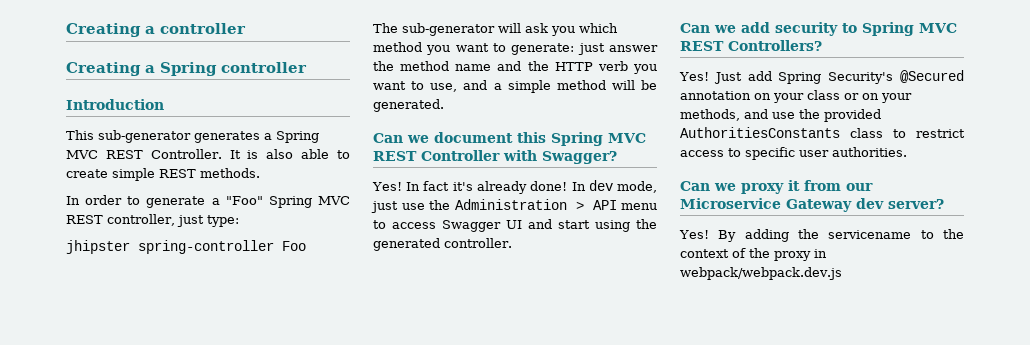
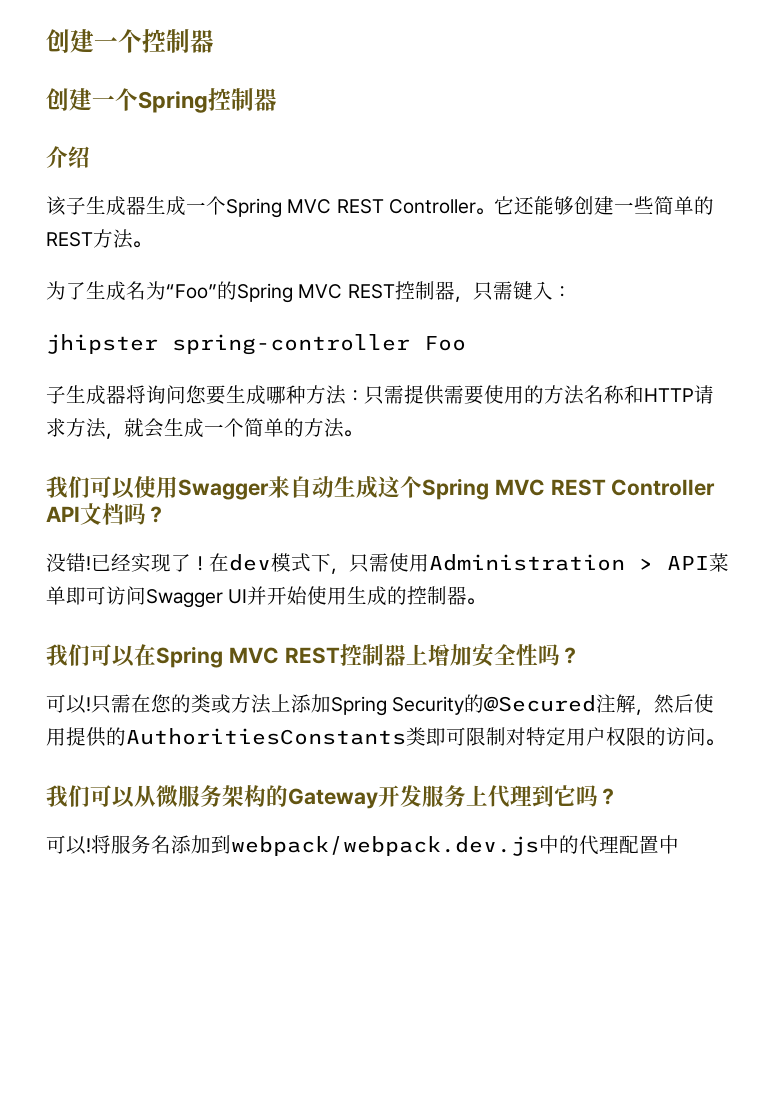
- Creating a controller
- Creating a Spring controller
- Introduction
- This sub-generator generates a Spring MVC REST Controller. It is also able to create simple REST methods.
- In order to generate a "Foo" Spring MVC REST controller, just type:
+ 创建一个控制器
+ 创建一个Spring控制器
+ 介绍
+ 该子生成器生成一个Spring MVC REST Controller。它还能够创建一些简单的REST方法。
+ 为了生成名为“Foo”的Spring MVC REST控制器，只需键入：
  jhipster spring-controller Foo
- The sub-generator will ask you which method you want to generate: just answer the method name and the HTTP verb you want to use, and a simple method will be generated.
- Can we document this Spring MVC REST Controller with Swagger?
- Yes! In fact it's already done! In dev mode, just use the Administration > API menu to access Swagger UI and start using the generated controller.
- Can we add security to Spring MVC REST Controllers?
- Yes! Just add Spring Security's @Secured annotation on your class or on your methods, and use the provided AuthoritiesConstants class to restrict access to specific user authorities.
- Can we proxy it from our Microservice Gateway dev server?
- Yes! By adding the servicename to the context of the proxy in webpack/webpack.dev.js
+ 子生成器将询问您要生成哪种方法：只需提供需要使用的方法名称和HTTP请求方法，就会生成一个简单的方法。
+ 我们可以使用Swagger来自动生成这个Spring MVC REST Controller API文档吗？
+ 没错!已经实现了！在dev模式下，只需使用Administration > API菜单即可访问Swagger UI并开始使用生成的控制器。
+ 我们可以在Spring MVC REST控制器上增加安全性吗？
+ 可以!只需在您的类或方法上添加Spring Security的@Secured注解，然后使用提供的AuthoritiesConstants类即可限制对特定用户权限的访问。
+ 我们可以从微服务架构的Gateway开发服务上代理到它吗？
+ 可以!将服务名添加到webpack/webpack.dev.js中的代理配置中

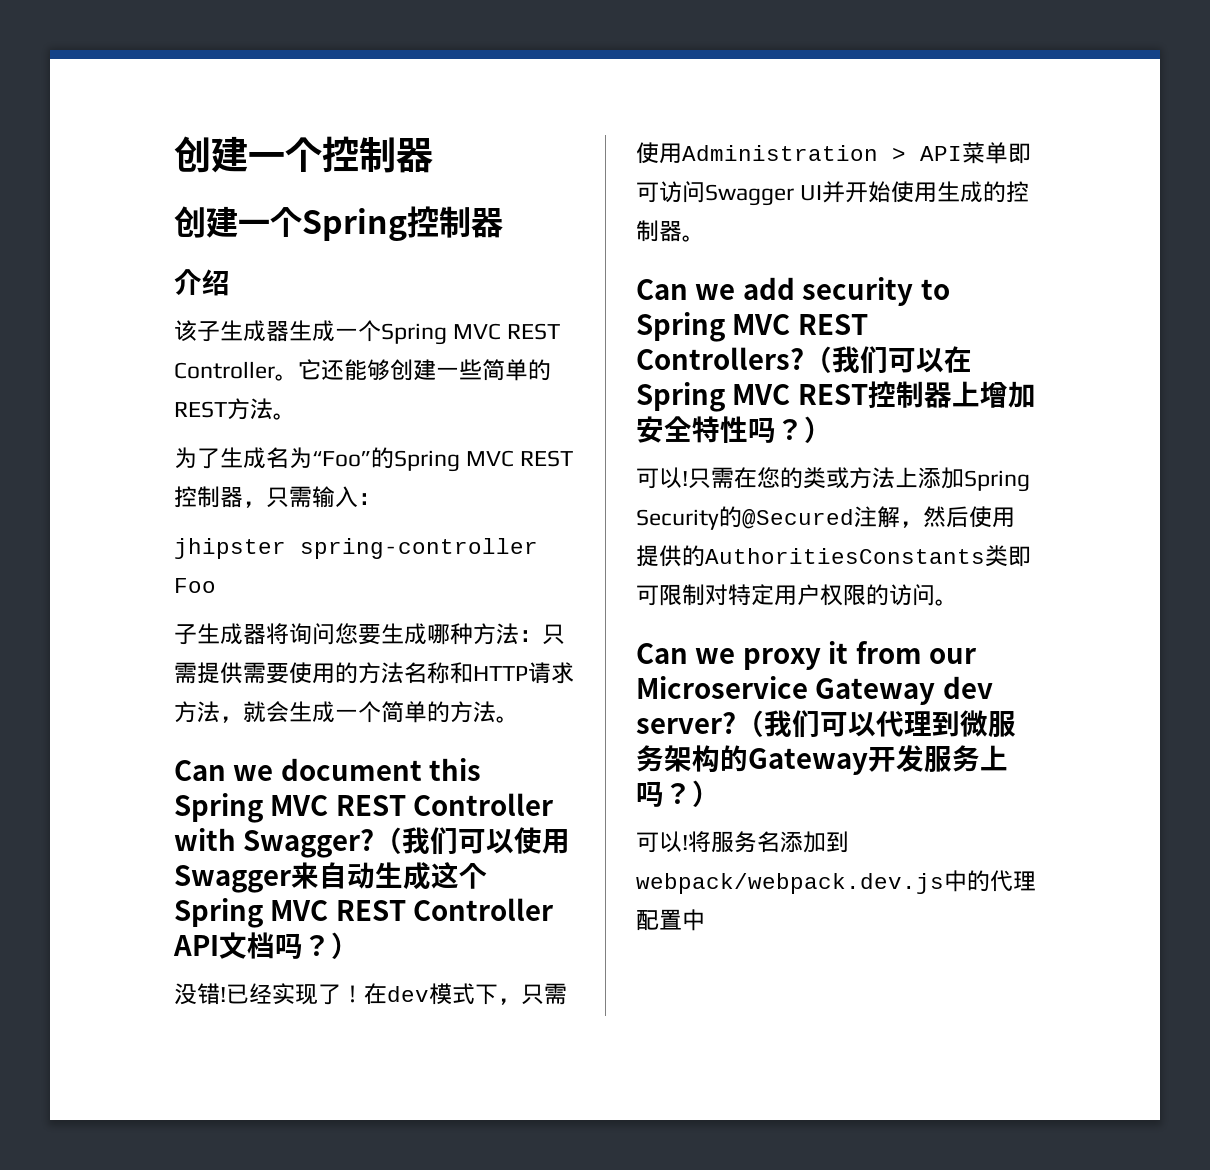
- 为了生成名为“Foo”的Spring MVC REST控制器，只需键入：
+ 为了生成名为“Foo”的Spring MVC REST控制器，只需输入：
- 我们可以使用Swagger来自动生成这个Spring MVC REST Controller API文档吗？
+ Can we document this Spring MVC REST Controller with Swagger?（我们可以使用Swagger来自动生成这个Spring MVC REST Controller API文档吗？）
- 我们可以在Spring MVC REST控制器上增加安全性吗？
+ Can we add security to Spring MVC REST Controllers?（我们可以在Spring MVC REST控制器上增加安全特性吗？）
- 我们可以从微服务架构的Gateway开发服务上代理到它吗？
+ Can we proxy it from our Microservice Gateway dev server?（我们可以代理到微服务架构的Gateway开发服务上吗？）

